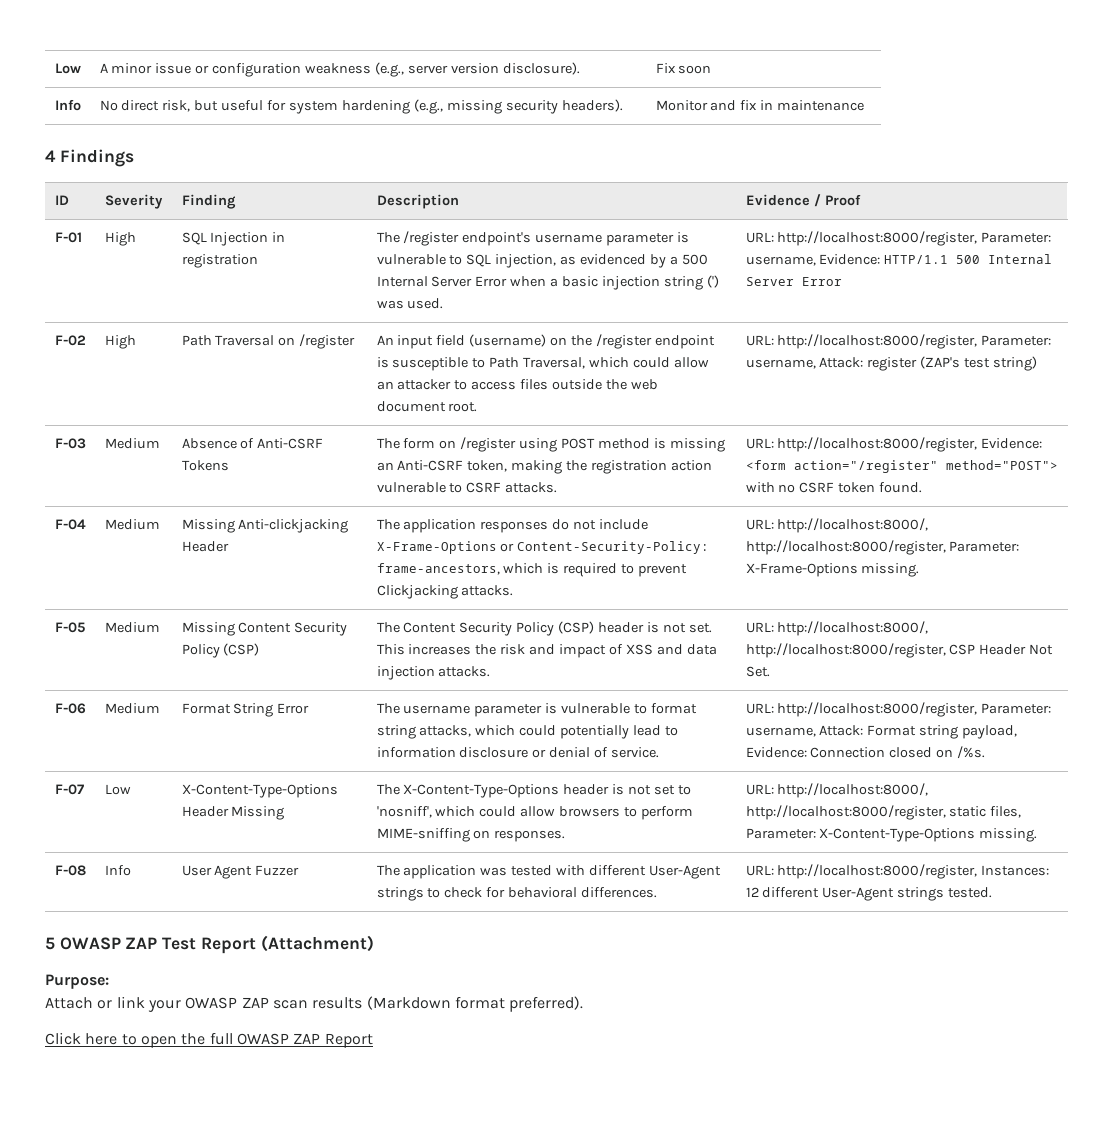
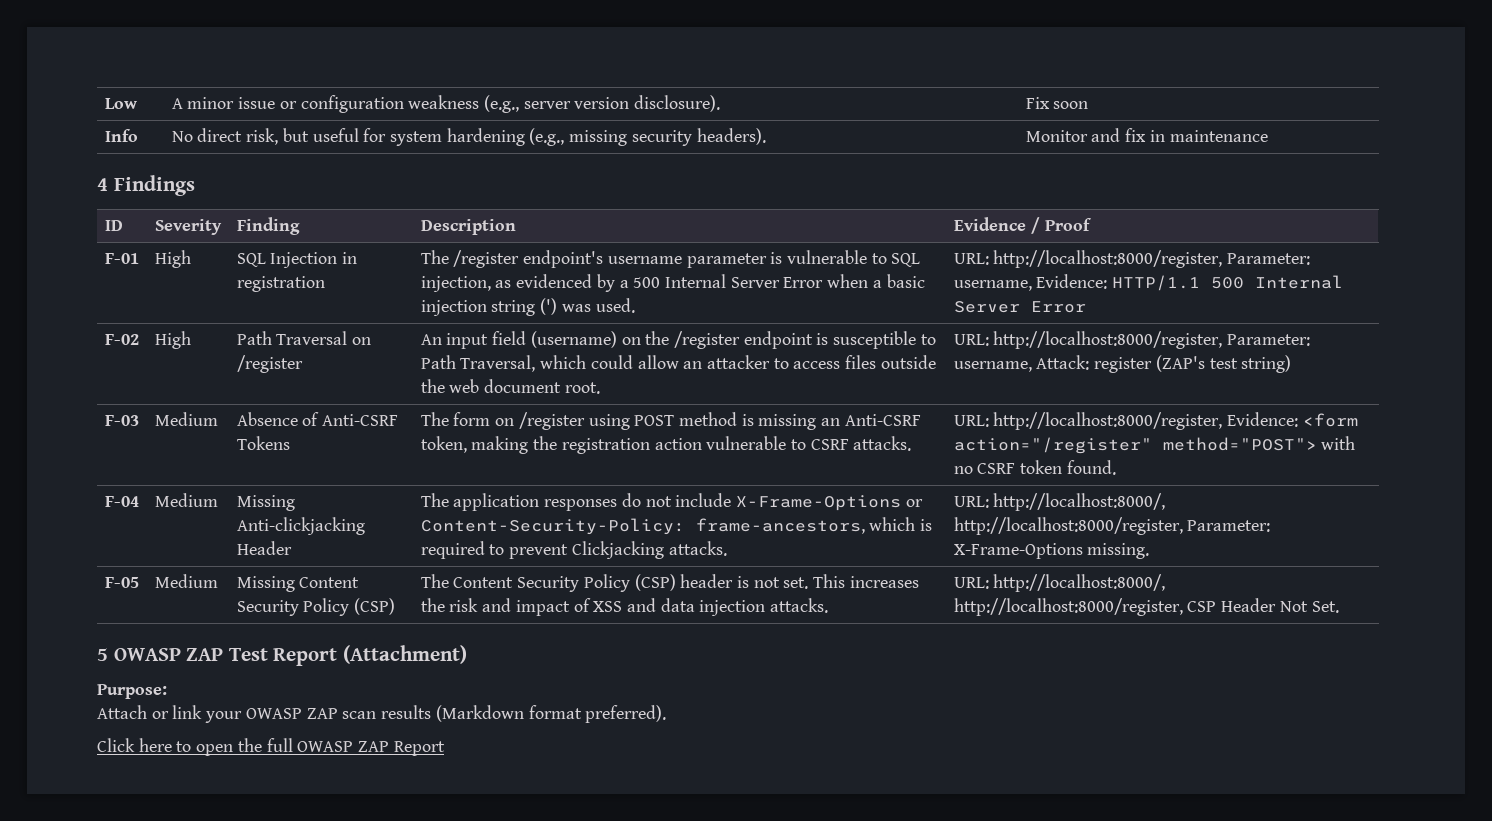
- F-06 | Medium | Format String Error | The username parameter is vulnerable to format string attacks, which could potentially lead to information disclosure or denial of service. | URL: http://localhost:8000/register, Parameter: username, Attack: Format string payload, Evidence: Connection closed on /%s.
- F-07 | Low | X-Content-Type-Options Header Missing | The X-Content-Type-Options header is not set to 'nosniff', which could allow browsers to perform MIME-sniffing on responses. | URL: http://localhost:8000/, http://localhost:8000/register, static files, Parameter: X-Content-Type-Options missing.
- F-08 | Info | User Agent Fuzzer | The application was tested with different User-Agent strings to check for behavioral differences. | URL: http://localhost:8000/register, Instances: 12 different User-Agent strings tested.

